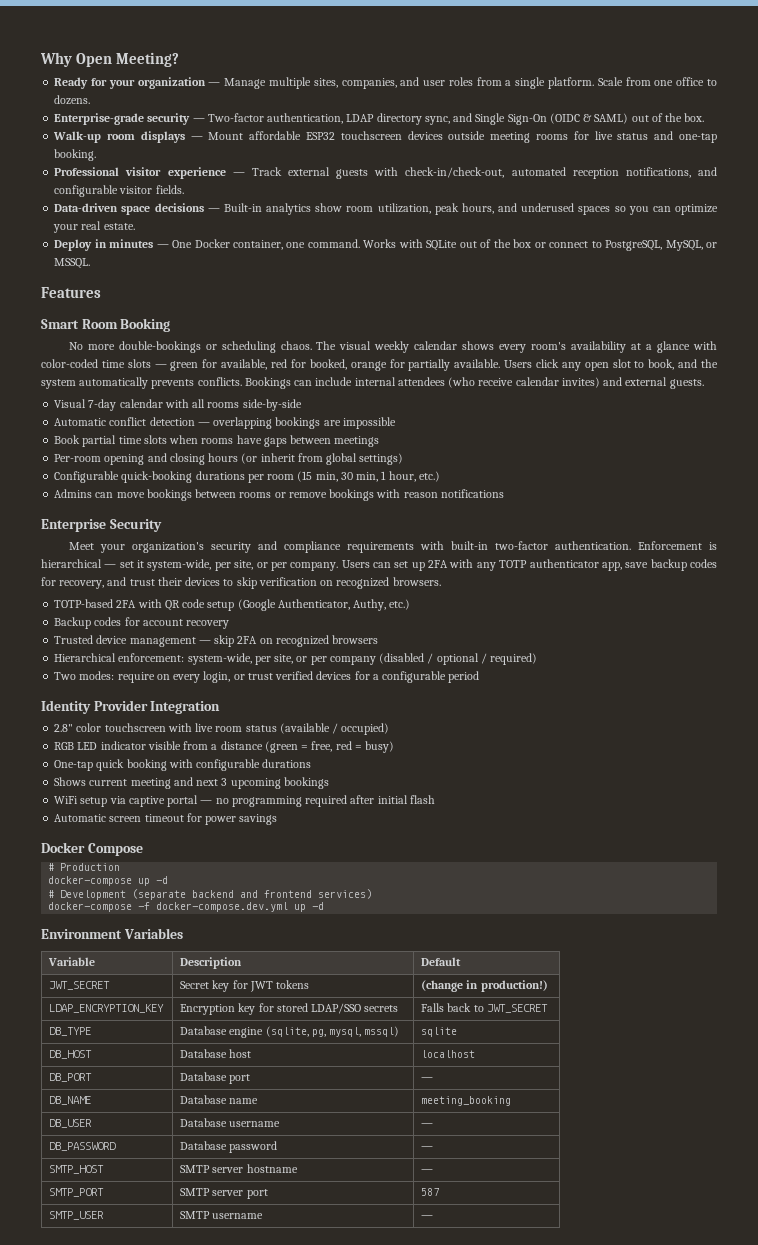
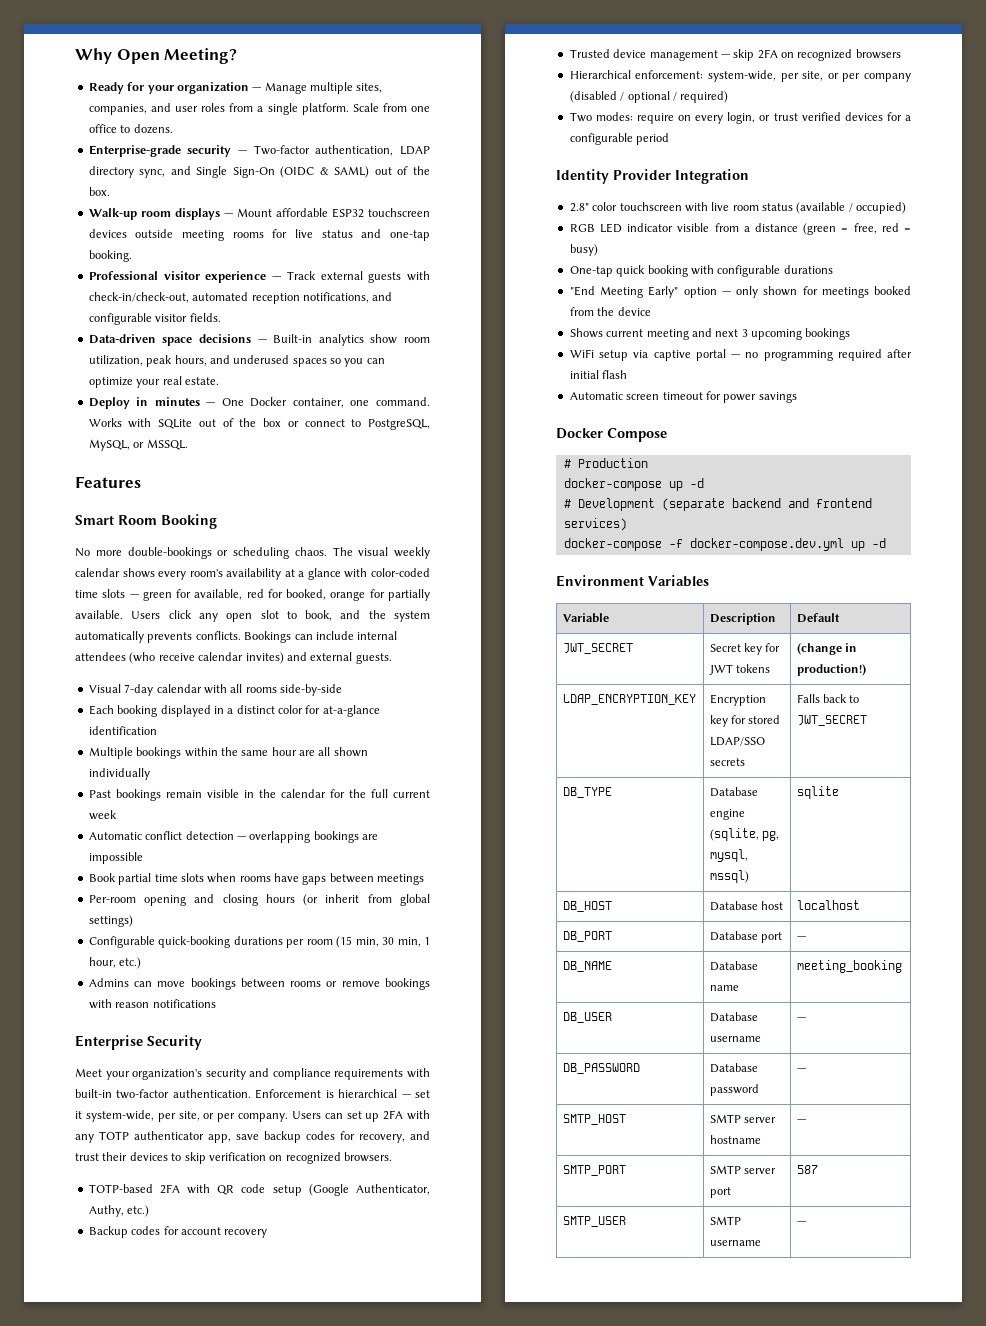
+ Each booking displayed in a distinct color for at-a-glance identification
+ Multiple bookings within the same hour are all shown individually
+ Past bookings remain visible in the calendar for the full current week
+ "End Meeting Early" option — only shown for meetings booked from the device

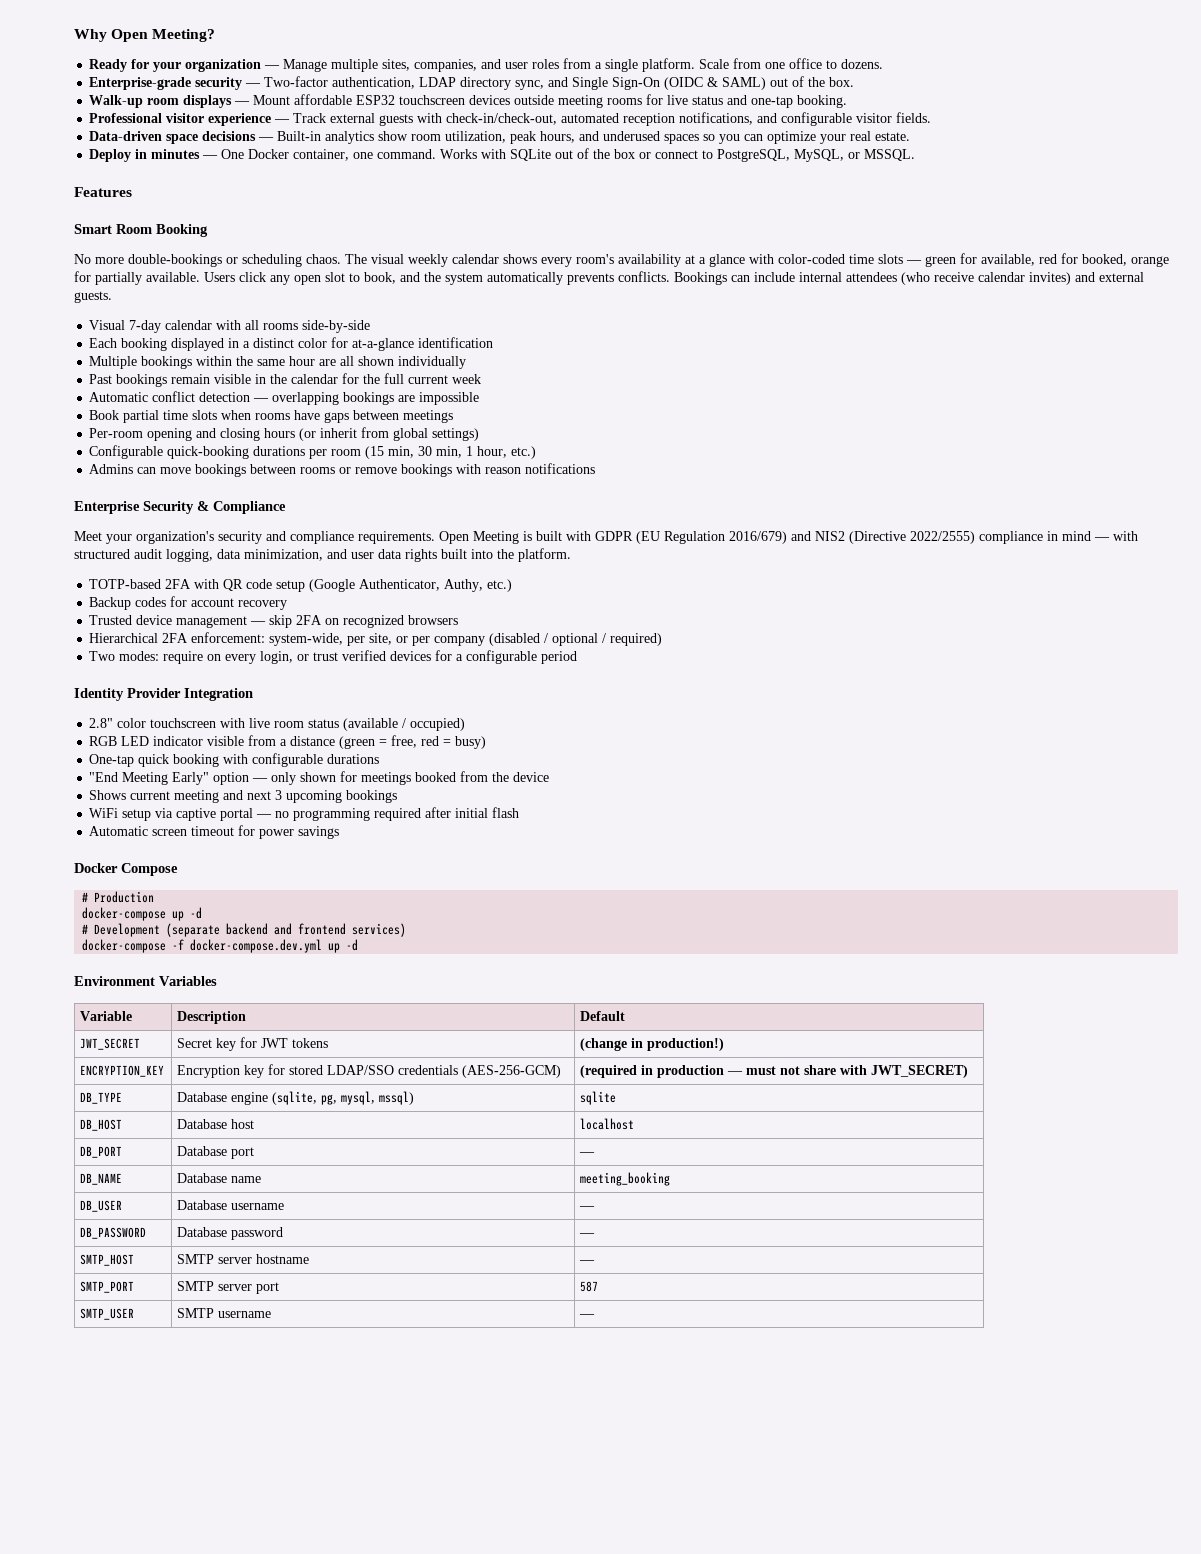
- Enterprise Security
+ Enterprise Security & Compliance
- Meet your organization's security and compliance requirements with built-in two-factor authentication. Enforcement is hierarchical — set it system-wide, per site, or per company. Users can set up 2FA with any TOTP authenticator app, save backup codes for recovery, and trust their devices to skip verification on recognized browsers.
+ Meet your organization's security and compliance requirements. Open Meeting is built with GDPR (EU Regulation 2016/679) and NIS2 (Directive 2022/2555) compliance in mind — with structured audit logging, data minimization, and user data rights built into the platform.
- Hierarchical enforcement: system-wide, per site, or per company (disabled / optional / required)
+ Hierarchical 2FA enforcement: system-wide, per site, or per company (disabled / optional / required)
- LDAP_ENCRYPTION_KEY | Encryption key for stored LDAP/SSO secrets | Falls back to JWT_SECRET
+ ENCRYPTION_KEY | Encryption key for stored LDAP/SSO credentials (AES-256-GCM) | (required in production — must not share with JWT_SECRET)

